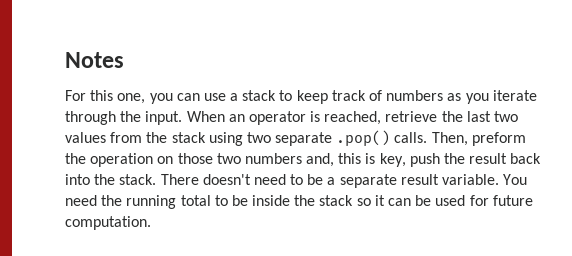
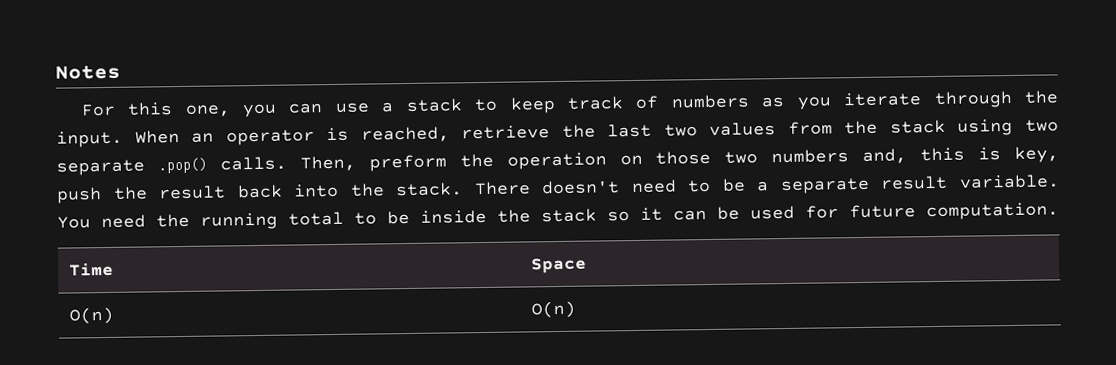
+ Time | Space
+ O(n) | O(n)

